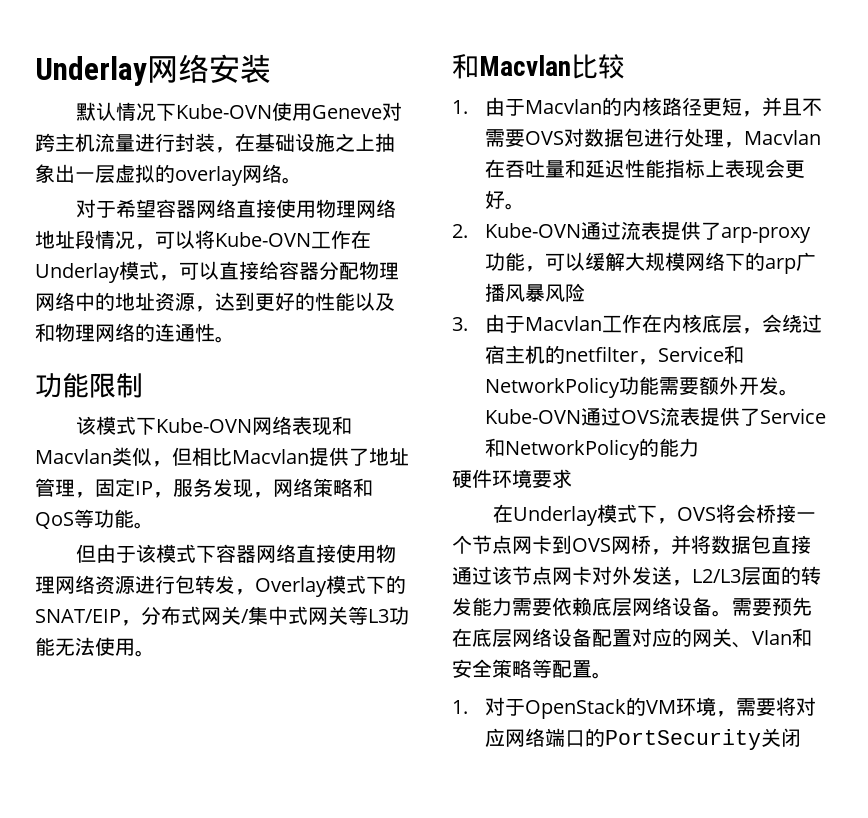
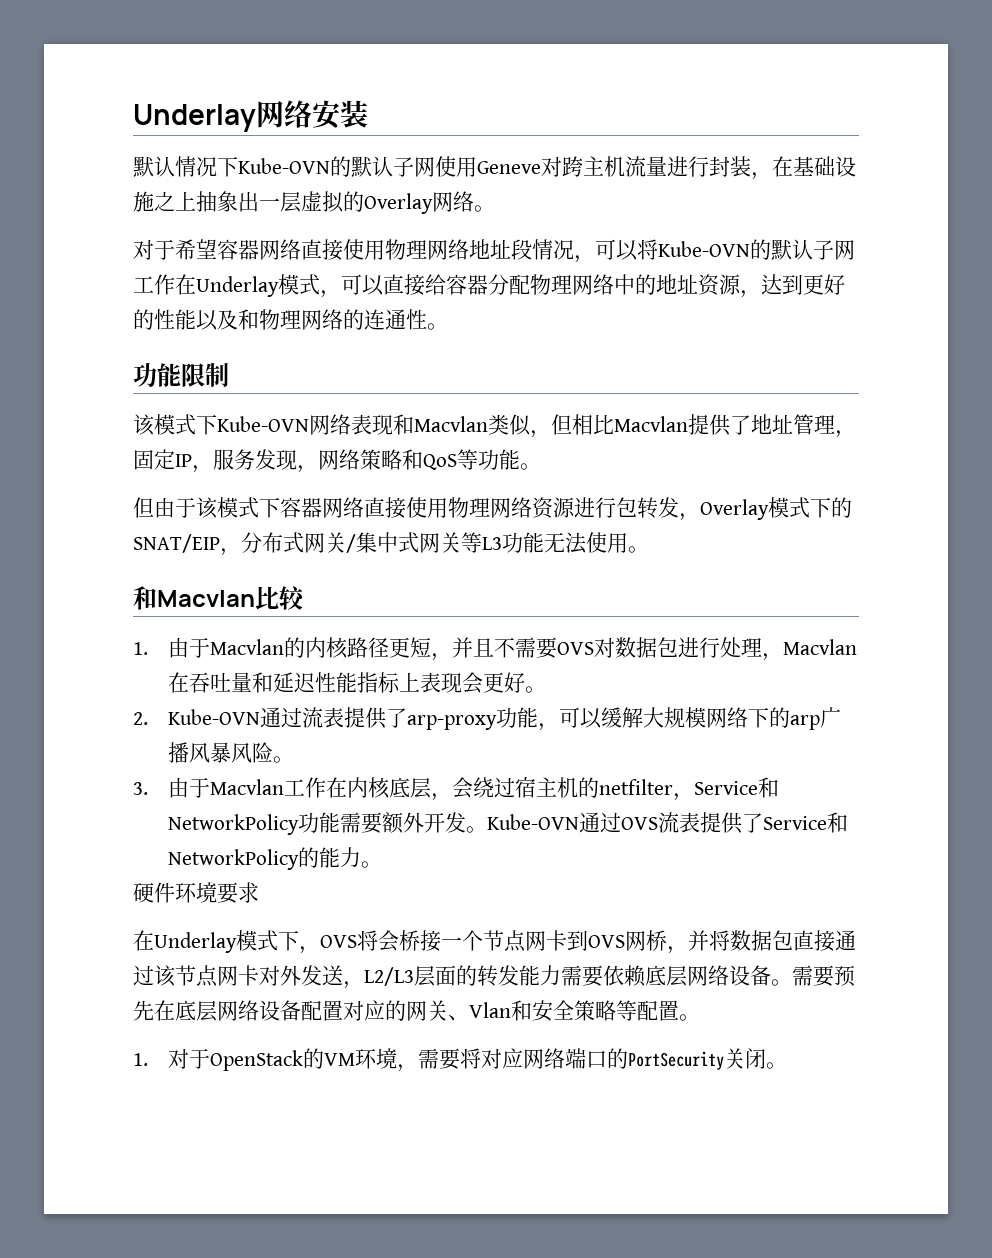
- 默认情况下Kube-OVN使用Geneve对跨主机流量进行封装，在基础设施之上抽象出一层虚拟的overlay网络。
+ 默认情况下Kube-OVN的默认子网使用Geneve对跨主机流量进行封装，在基础设施之上抽象出一层虚拟的Overlay网络。
- 对于希望容器网络直接使用物理网络地址段情况，可以将Kube-OVN工作在Underlay模式，可以直接给容器分配物理网络中的地址资源，达到更好的性能以及和物理网络的连通性。
+ 对于希望容器网络直接使用物理网络地址段情况，可以将Kube-OVN的默认子网工作在Underlay模式，可以直接给容器分配物理网络中的地址资源，达到更好的性能以及和物理网络的连通性。
- 2. Kube-OVN通过流表提供了arp-proxy功能，可以缓解大规模网络下的arp广播风暴风险
+ 2. Kube-OVN通过流表提供了arp-proxy功能，可以缓解大规模网络下的arp广播风暴风险。
- Kube-OVN通过OVS流表提供了Service和NetworkPolicy的能力
+ Kube-OVN通过OVS流表提供了Service和NetworkPolicy的能力。
- 1.对于OpenStack的VM环境，需要将对应网络端口的PortSecurity关闭
+ 1.对于OpenStack的VM环境，需要将对应网络端口的PortSecurity关闭。

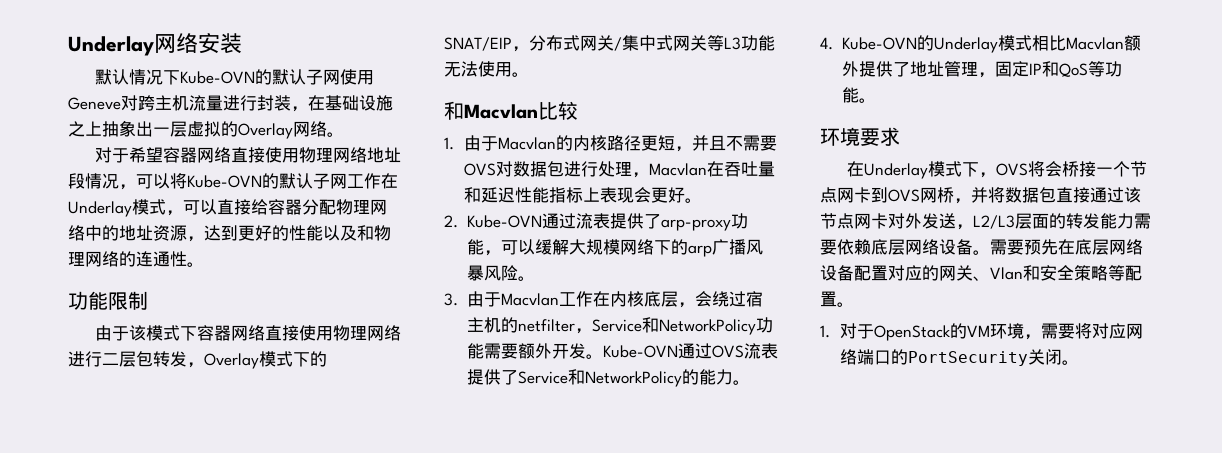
- 该模式下Kube-OVN网络表现和Macvlan类似，但相比Macvlan提供了地址管理，固定IP，服务发现，网络策略和QoS等功能。
- 但由于该模式下容器网络直接使用物理网络资源进行包转发，Overlay模式下的SNAT/EIP，分布式网关/集中式网关等L3功能无法使用。
+ 由于该模式下容器网络直接使用物理网络进行二层包转发，Overlay模式下的SNAT/EIP，分布式网关/集中式网关等L3功能无法使用。
- 硬件环境要求
+ 4. Kube-OVN的Underlay模式相比Macvlan额外提供了地址管理，固定IP和QoS等功能。
+ 环境要求

